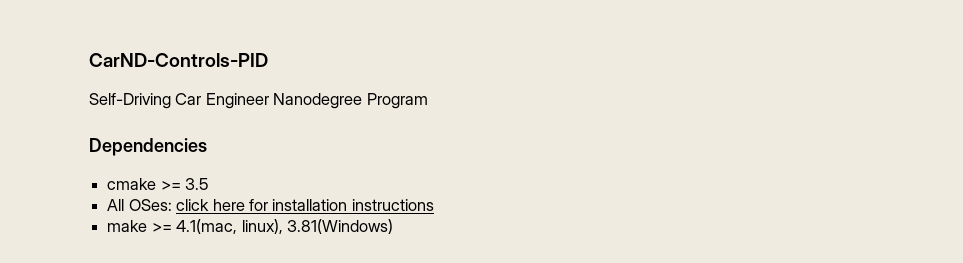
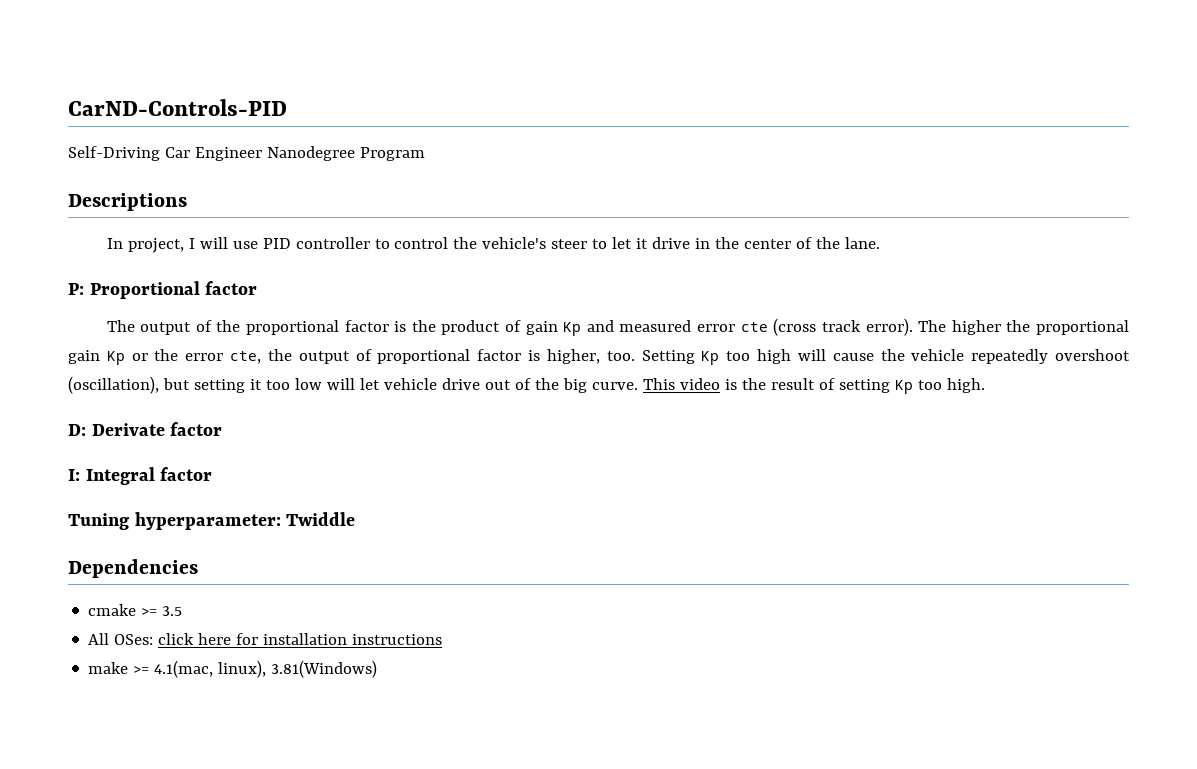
+ Descriptions
+ In project, I will use PID controller to control the vehicle's steer to let it drive in the center of the lane.
+ P: Proportional factor
+ The output of the proportional factor is the product of gain Kp and measured error cte (cross track error). The higher the proportional gain Kp or the error cte, the output of proportional factor is higher, too. Setting Kp too high will cause the vehicle repeatedly overshoot (oscillation), but setting it too low will let vehicle drive out of the big curve. This video is the result of setting Kp too high.
+ D: Derivate factor
+ I: Integral factor
+ Tuning hyperparameter: Twiddle

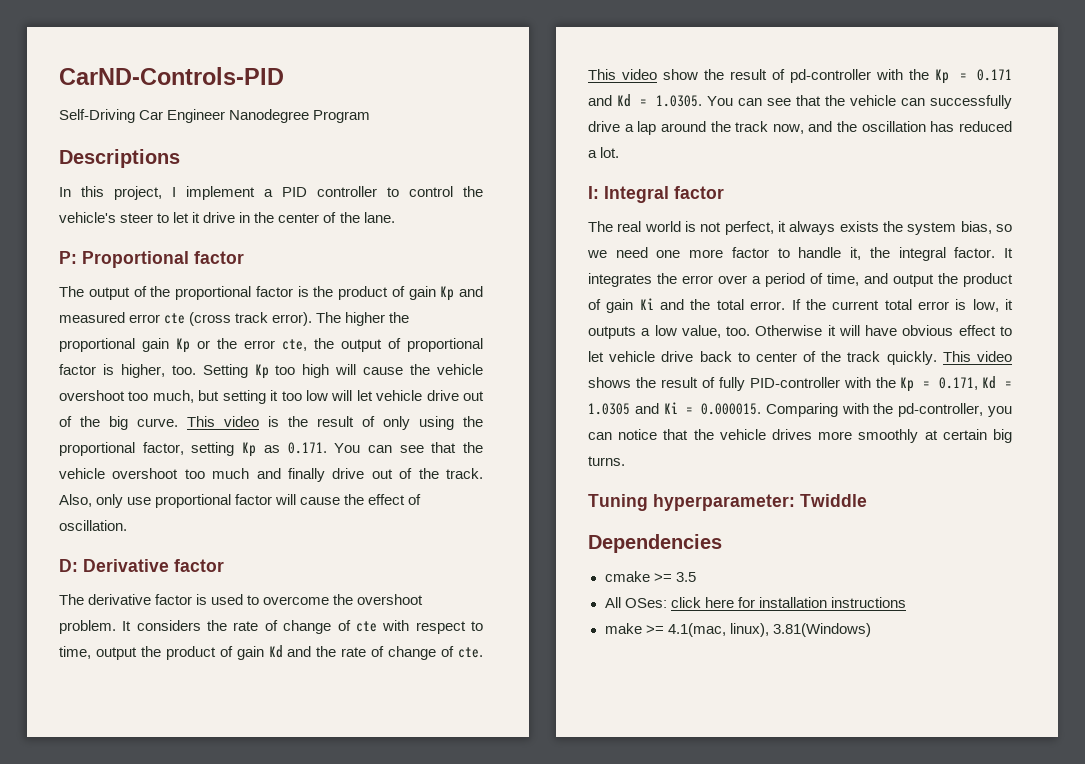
- In project, I will use PID controller to control the vehicle's steer to let it drive in the center of the lane.
+ In this project, I implement a PID controller to control the vehicle's steer to let it drive in the center of the lane.
- Setting Kp too high will cause the vehicle repeatedly overshoot (oscillation), but setting it too low will let vehicle drive out of the big curve.
+ Setting Kp too high will cause the vehicle overshoot too much, but setting it too low will let vehicle drive out of the big curve.
- This video is the result of setting Kp too high.
+ This video is the result of only using the proportional factor, setting Kp as 0.171. You can see that the vehicle overshoot too much and finally drive out of the track. Also, only use proportional factor will cause the effect of oscillation.
- D: Derivate factor
+ D: Derivative factor
+ The derivative factor is used to overcome the overshoot problem. It considers the rate of change of cte with respect to time, output the product of gain Kd and the rate of change of cte. This video show the result of pd-controller with the Kp = 0.171 and Kd = 1.0305. You can see that the vehicle can successfully drive a lap around the track now, and the oscillation has reduced a lot.
  I: Integral factor
+ The real world is not perfect, it always exists the system bias, so we need one more factor to handle it, the integral factor. It integrates the error over a period of time, and output the product of gain Ki and the total error. If the current total error is low, it outputs a low value, too. Otherwise it will have obvious effect to let vehicle drive back to center of the track quickly. This video shows the result of fully PID-controller with the Kp = 0.171, Kd = 1.0305 and Ki = 0.000015. Comparing with the pd-controller, you can notice that the vehicle drives more smoothly at certain big turns.

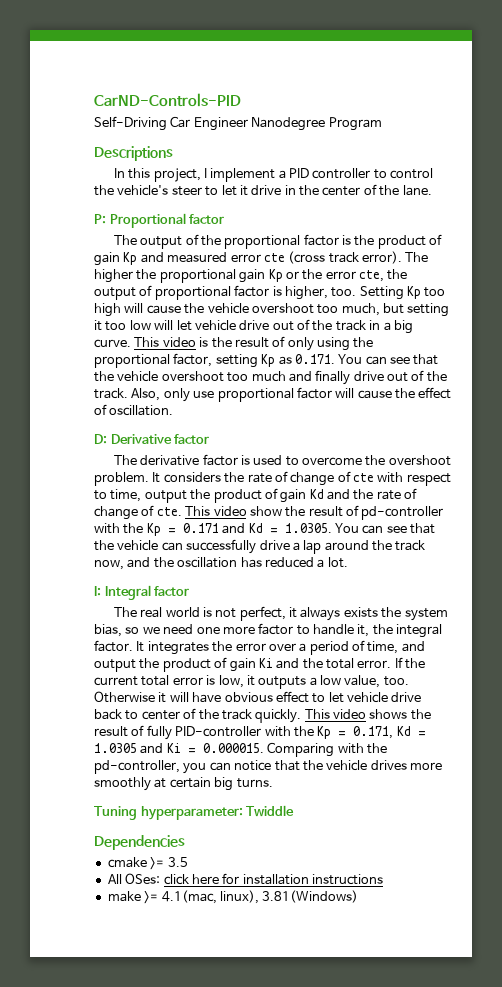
- Setting Kp too high will cause the vehicle overshoot too much, but setting it too low will let vehicle drive out of the big curve.
+ Setting Kp too high will cause the vehicle overshoot too much, but setting it too low will let vehicle drive out of the track in a big curve.

